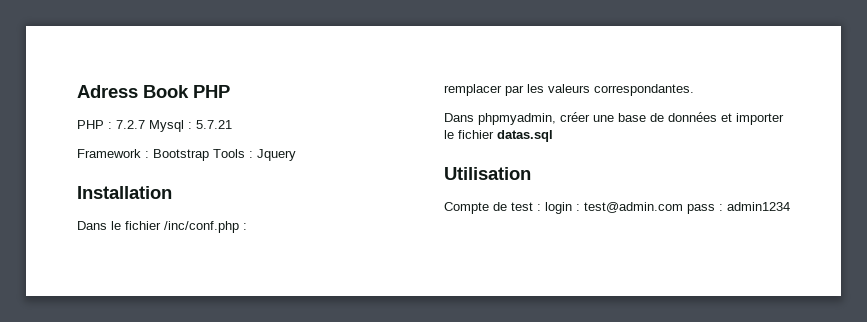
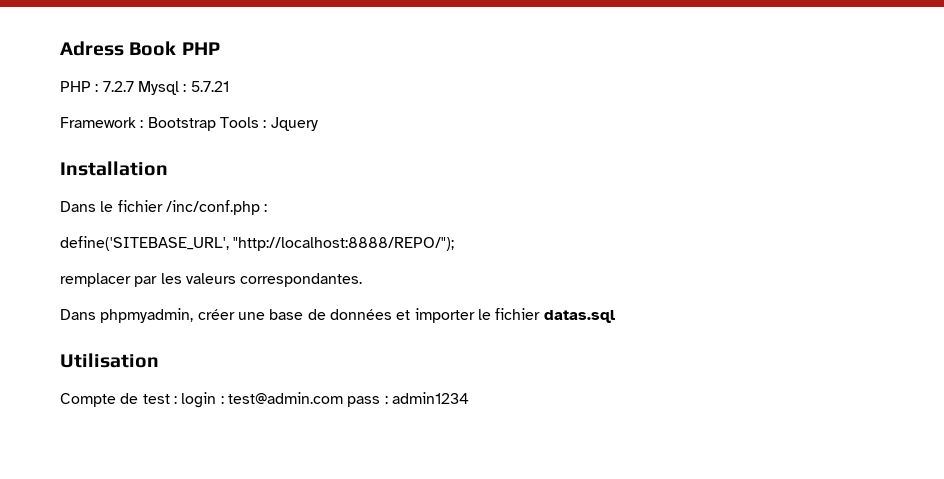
+ define('SITEBASE_URL', "http://localhost:8888/REPO/");

